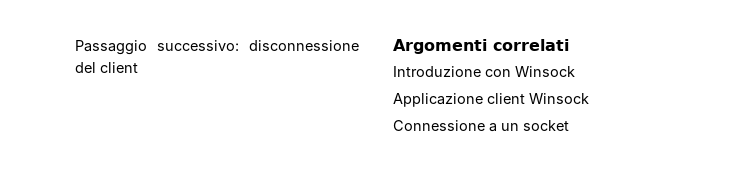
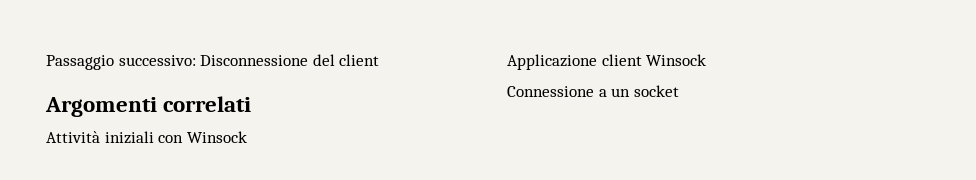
- Passaggio successivo: disconnessione del client
+ Passaggio successivo: Disconnessione del client
- Introduzione con Winsock
+ Attività iniziali con Winsock

